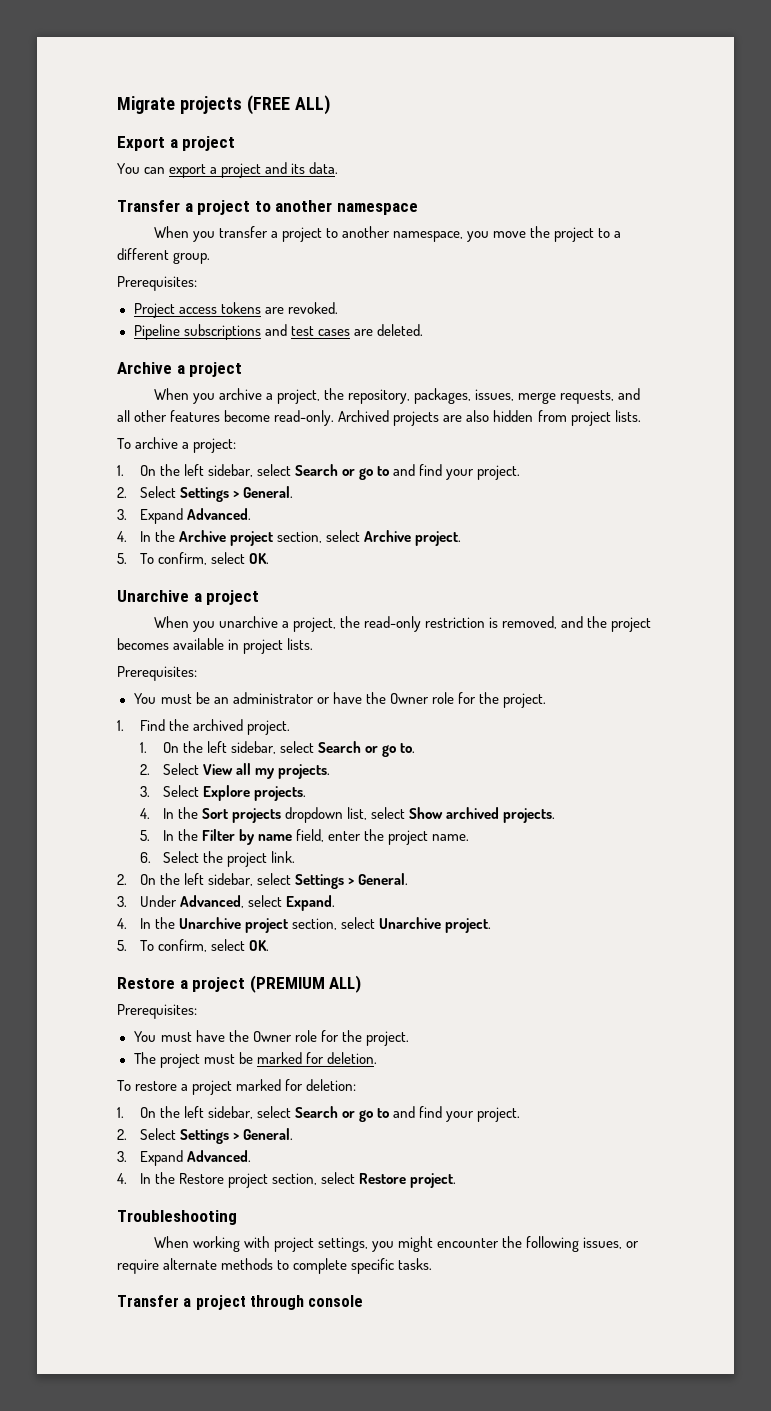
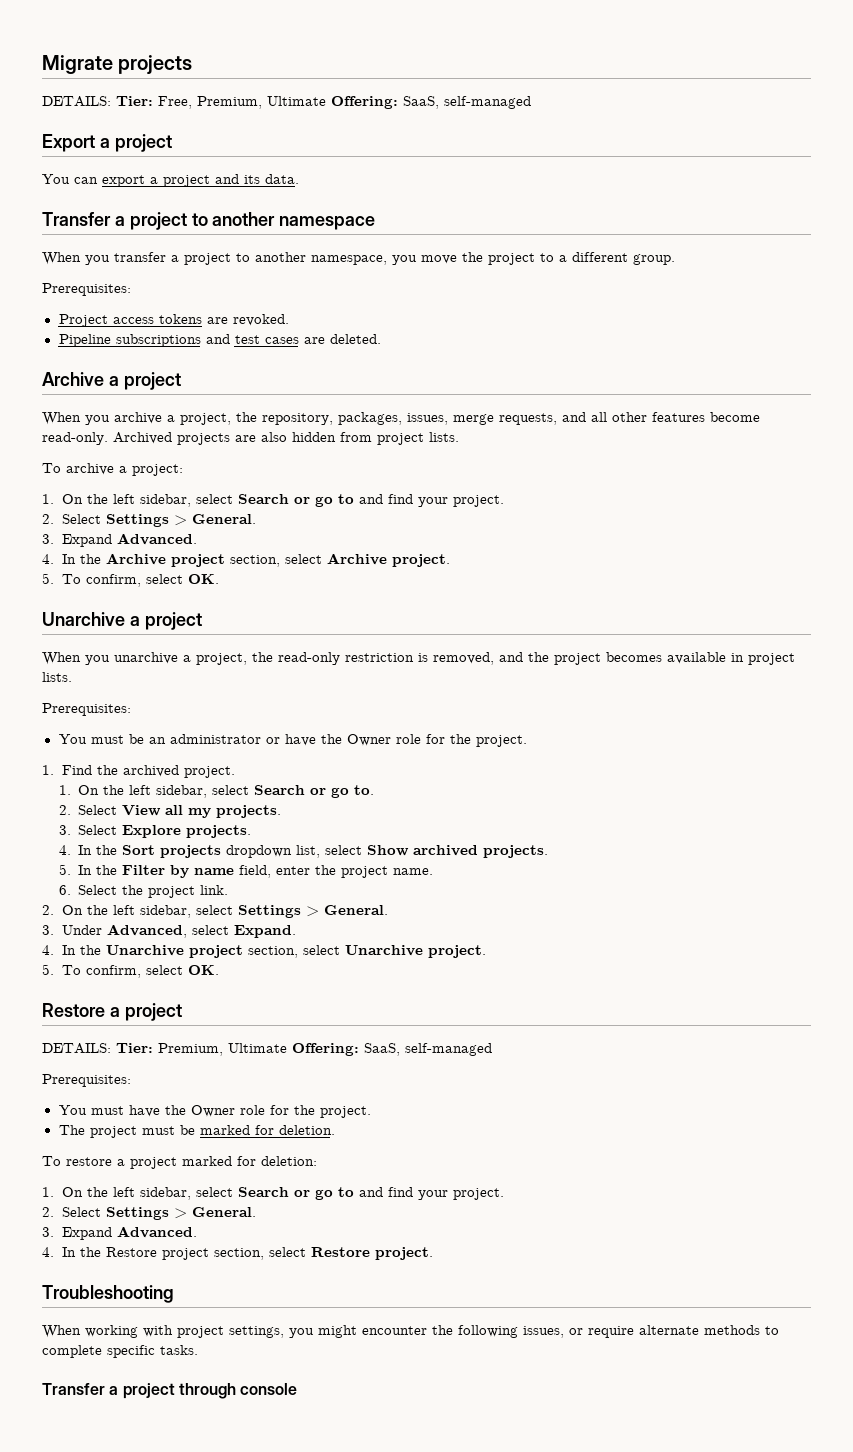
- Migrate projects (FREE ALL)
+ Migrate projects
+ DETAILS: Tier: Free, Premium, Ultimate Offering: SaaS, self-managed
- Restore a project (PREMIUM ALL)
+ Restore a project
+ DETAILS: Tier: Premium, Ultimate Offering: SaaS, self-managed

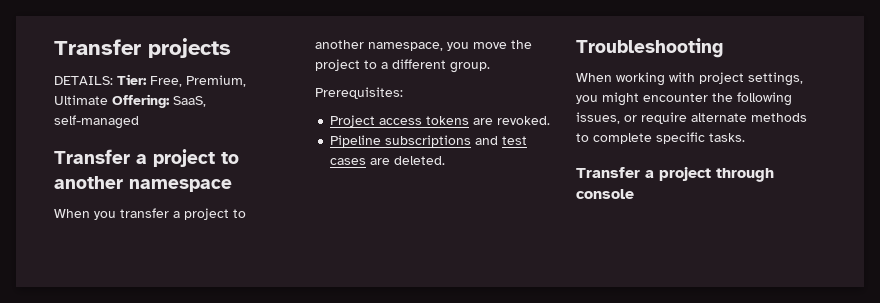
- Migrate projects
+ Transfer projects
- Export a project
- You can export a project and its data.
- Archive a project
- When you archive a project, the repository, packages, issues, merge requests, and all other features become read-only. Archived projects are also hidden from project lists.
- To archive a project:
- 1. On the left sidebar, select Search or go to and find your project.
- 2. Select Settings > General.
- 3. Expand Advanced.
- 4. In the Archive project section, select Archive project.
- 5. To confirm, select OK.
- Unarchive a project
- When you unarchive a project, the read-only restriction is removed, and the project becomes available in project lists.
- Prerequisites:
- You must be an administrator or have the Owner role for the project.
- 1. Find the archived project.
- 1. On the left sidebar, select Search or go to.
- 2. Select View all my projects.
- 3. Select Explore projects.
- 4. In the Sort projects dropdown list, select Show archived projects.
- 5. In the Filter by name field, enter the project name.
- 6. Select the project link.
- 2. On the left sidebar, select Settings > General.
- 3. Under Advanced, select Expand.
- 4. In the Unarchive project section, select Unarchive project.
- 5. To confirm, select OK.
- Restore a project
- DETAILS: Tier: Premium, Ultimate Offering: SaaS, self-managed
- Prerequisites:
- You must have the Owner role for the project.
- The project must be marked for deletion.
- To restore a project marked for deletion:
- 1. On the left sidebar, select Search or go to and find your project.
- 2. Select Settings > General.
- 3. Expand Advanced.
- 4. In the Restore project section, select Restore project.

